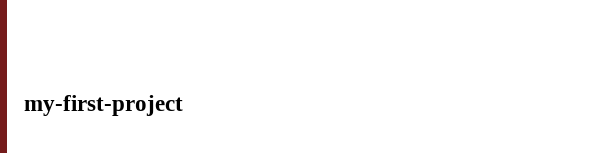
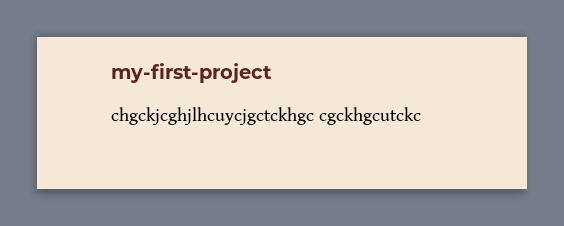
+ chgckjcghjlhcuycjgctckhgc cgckhgcutckc

